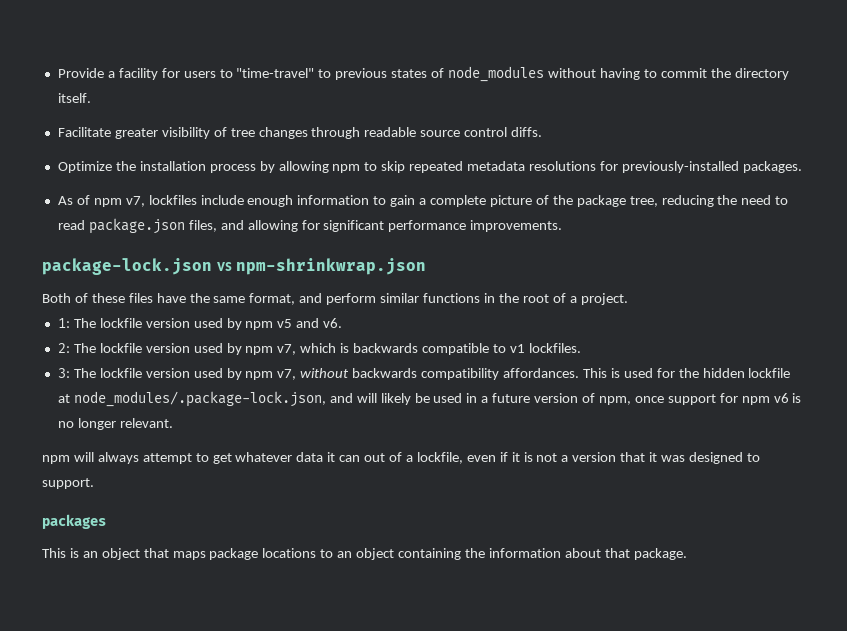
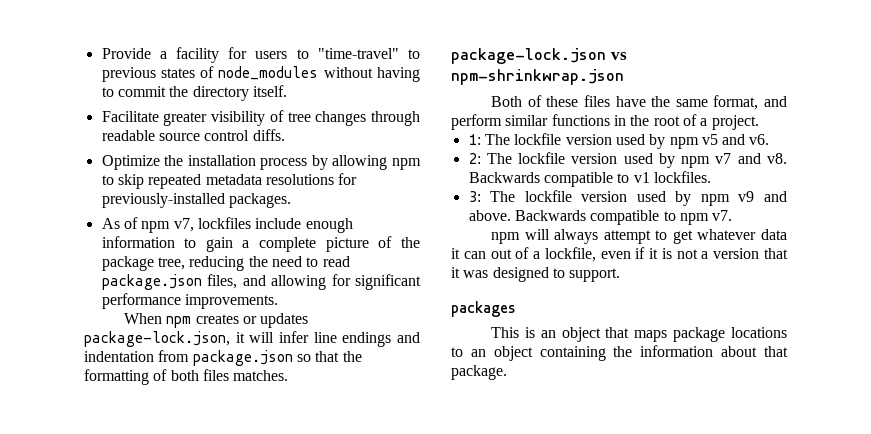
+ When npm creates or updates package-lock.json, it will infer line endings and indentation from package.json so that the formatting of both files matches.
- 2: The lockfile version used by npm v7, which is backwards compatible to v1 lockfiles.
+ 2: The lockfile version used by npm v7 and v8. Backwards compatible to v1 lockfiles.
- 3: The lockfile version used by npm v7, without backwards compatibility affordances. This is used for the hidden lockfile at node_modules/.package-lock.json, and will likely be used in a future version of npm, once support for npm v6 is no longer relevant.
+ 3: The lockfile version used by npm v9 and above. Backwards compatible to npm v7.

